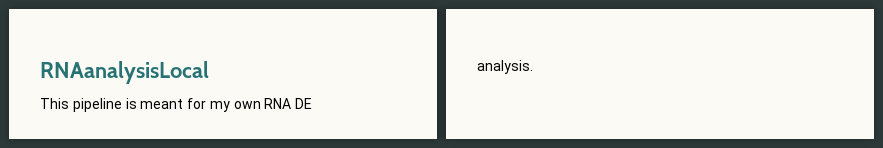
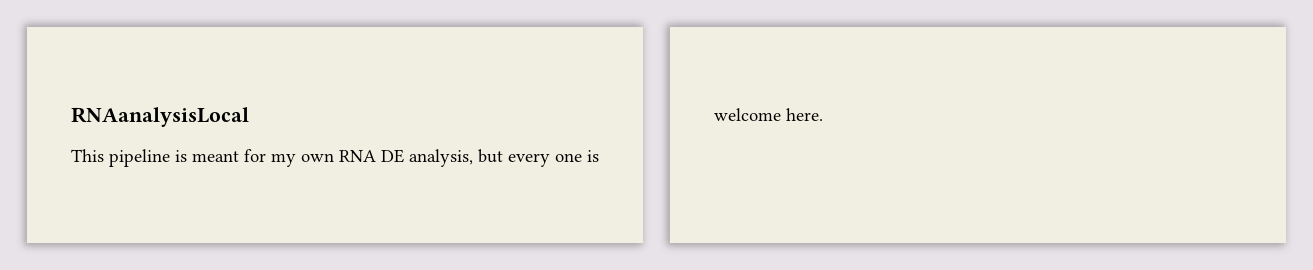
- This pipeline is meant for my own RNA DE analysis.
+ This pipeline is meant for my own RNA DE analysis, but every one is welcome here.

